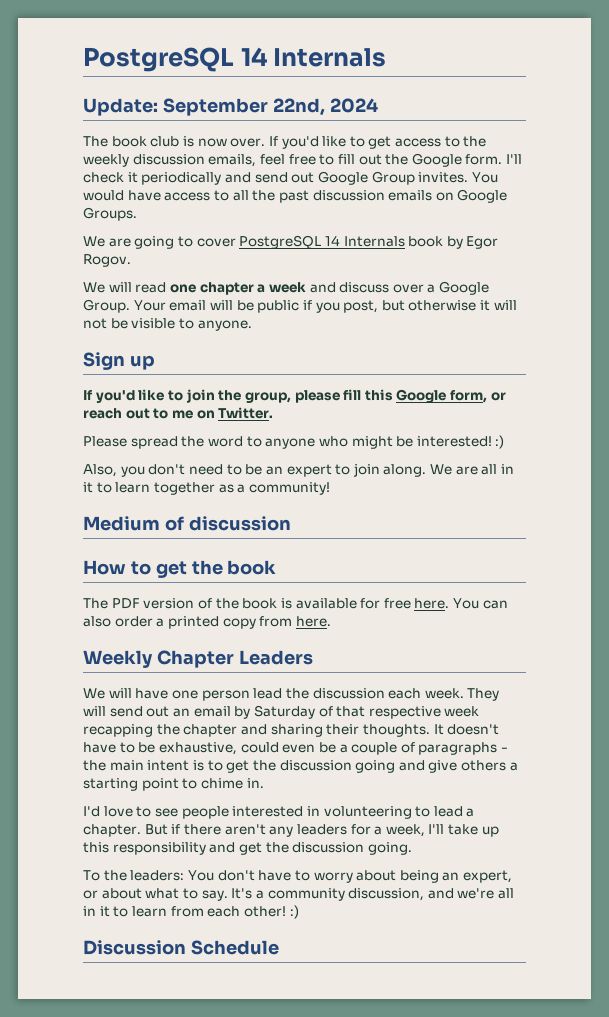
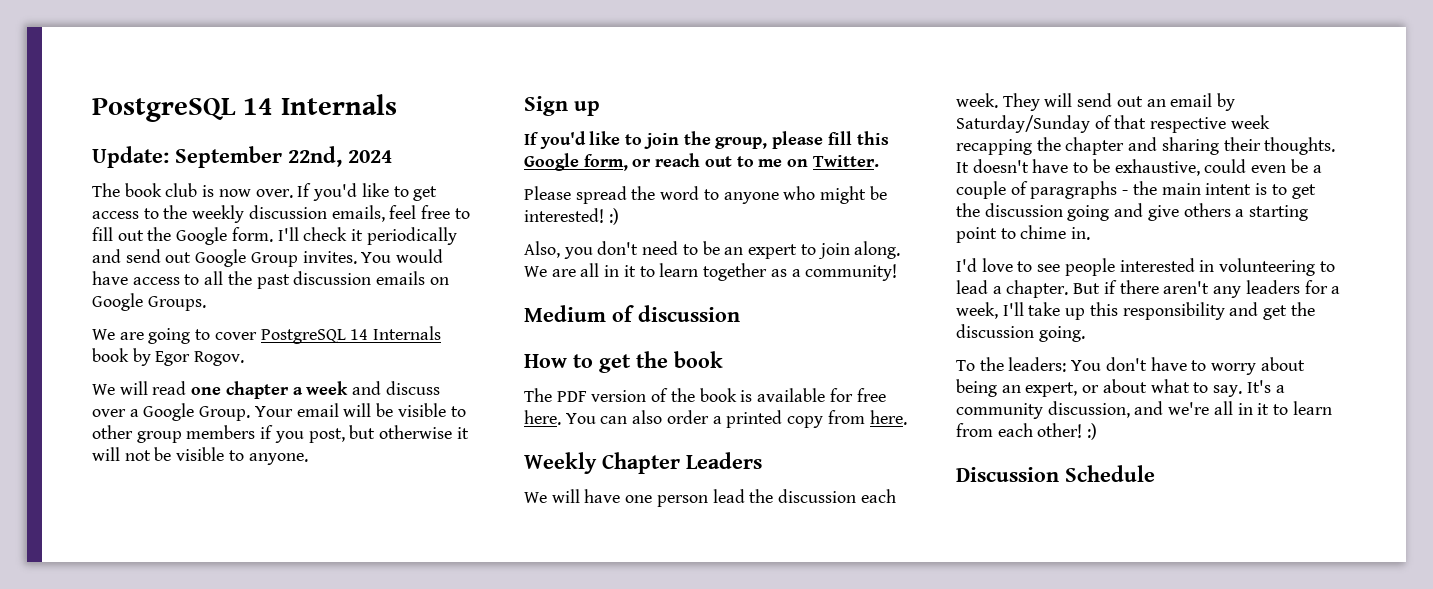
- Your email will be public if you post, but otherwise it will not be visible to anyone.
+ Your email will be visible to other group members if you post, but otherwise it will not be visible to anyone.
- They will send out an email by Saturday of that respective week recapping the chapter and sharing their thoughts.
+ They will send out an email by Saturday/Sunday of that respective week recapping the chapter and sharing their thoughts.

